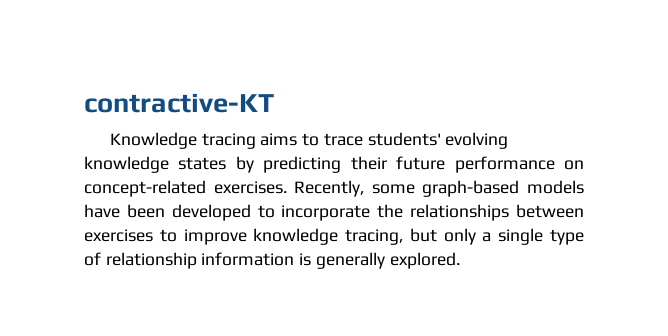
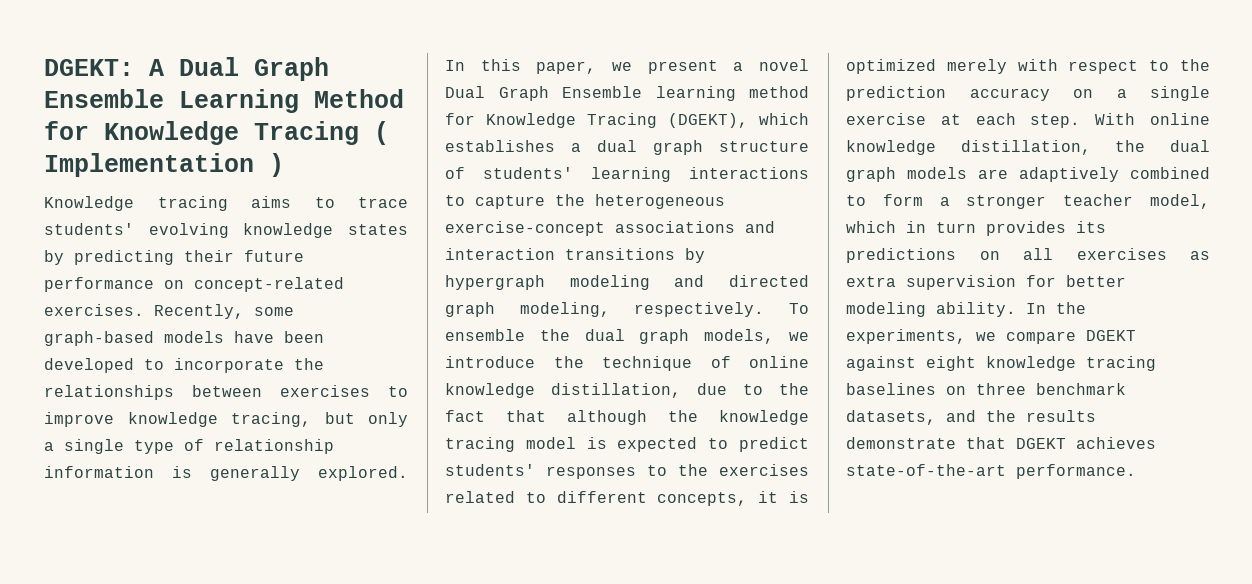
- contractive-KT
+ DGEKT: A Dual Graph Ensemble Learning Method for Knowledge Tracing ( Implementation )
+ In this paper, we present a novel Dual Graph Ensemble learning method for Knowledge Tracing (DGEKT), which establishes a dual graph structure of students' learning interactions to capture the heterogeneous exercise-concept associations and interaction transitions by hypergraph modeling and directed graph modeling, respectively. To ensemble the dual graph models, we introduce the technique of online knowledge distillation, due to the fact that although the knowledge tracing model is expected to predict students' responses to the exercises related to different concepts, it is optimized merely with respect to the prediction accuracy on a single exercise at each step. With online knowledge distillation, the dual graph models are adaptively combined to form a stronger teacher model, which in turn provides its predictions on all exercises as extra supervision for better modeling ability. In the experiments, we compare DGEKT against eight knowledge tracing baselines on three benchmark datasets, and the results demonstrate that DGEKT achieves state-of-the-art performance.

